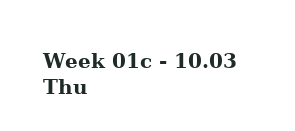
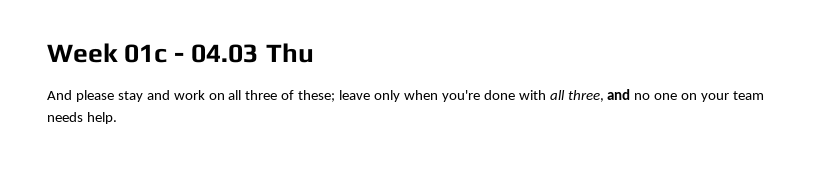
- Week 01c - 10.03 Thu
+ Week 01c - 04.03 Thu
+ And please stay and work on all three of these; leave only when you're done with all three, and no one on your team needs help.

